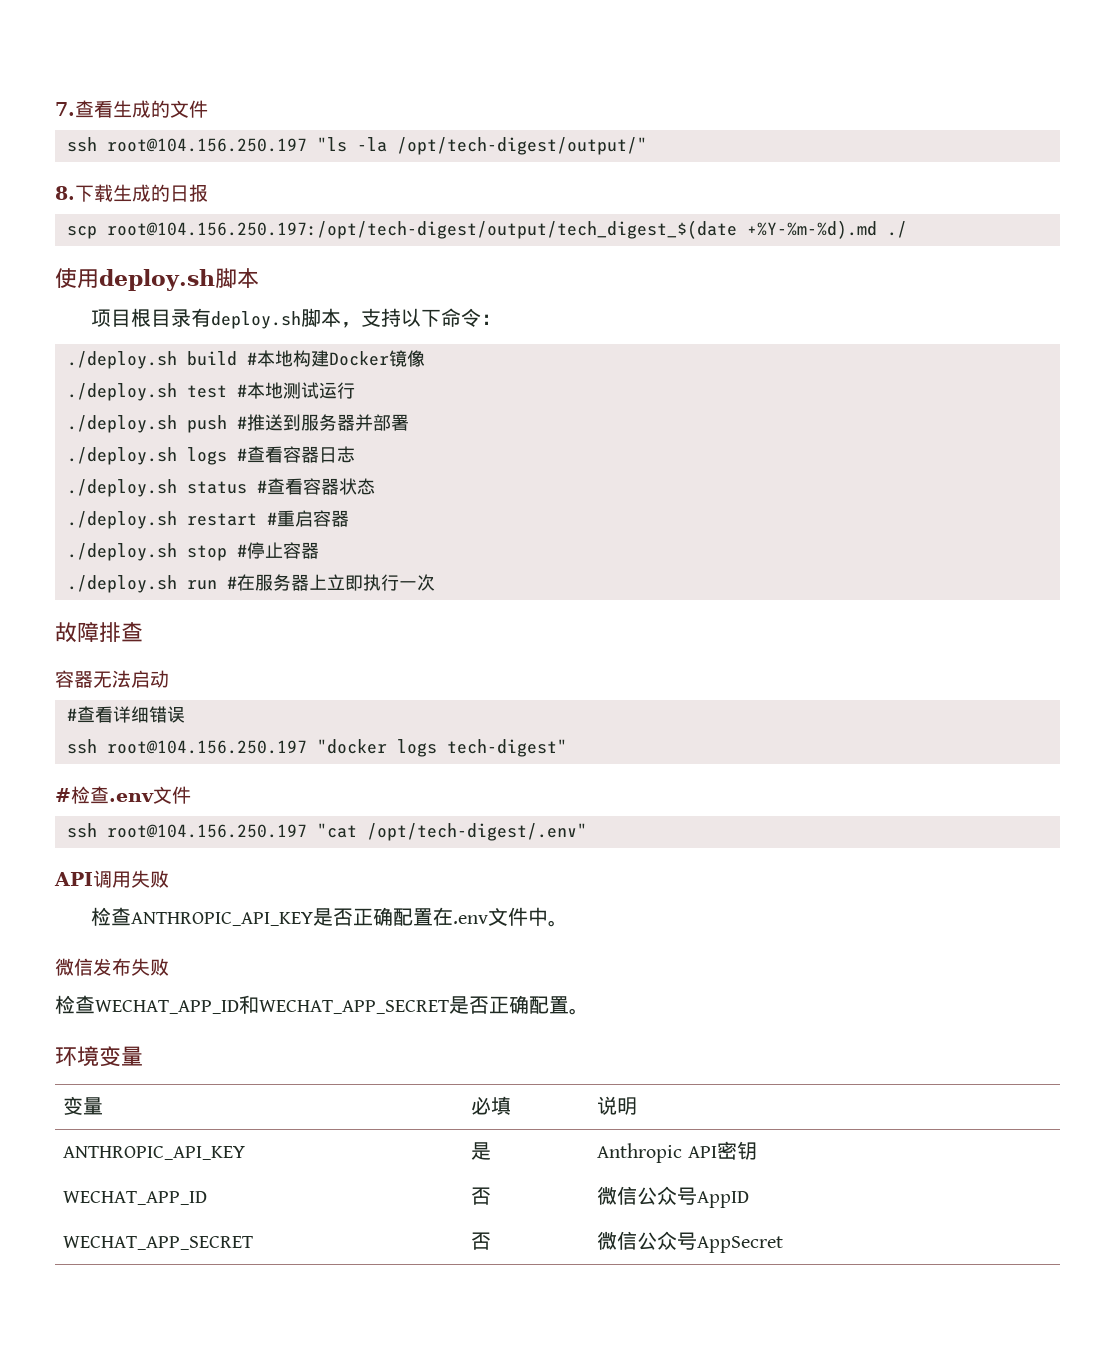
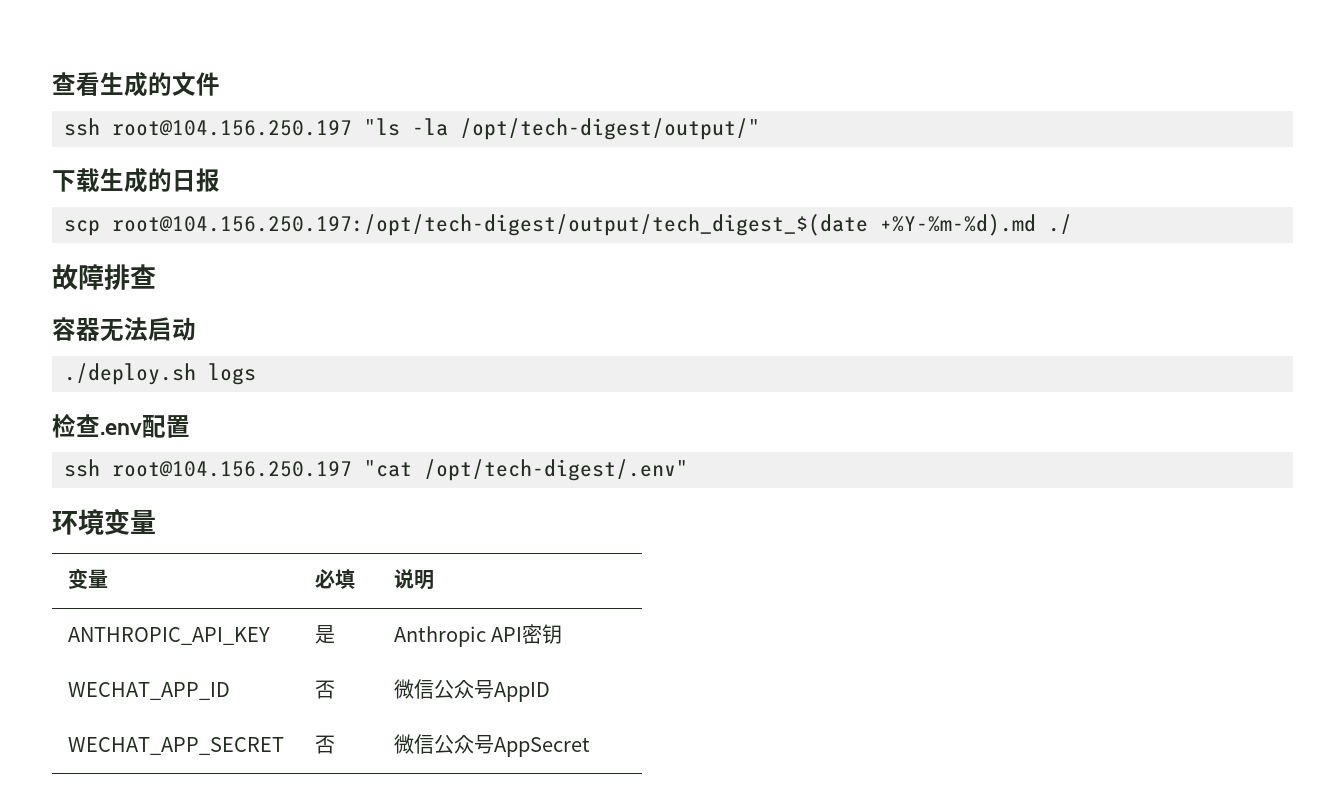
- 7.查看生成的文件
+ 查看生成的文件
- 8.下载生成的日报
+ 下载生成的日报
- 使用deploy.sh脚本
- 项目根目录有deploy.sh脚本，支持以下命令：
- ./deploy.sh build #本地构建Docker镜像
- ./deploy.sh test #本地测试运行
- ./deploy.sh push #推送到服务器并部署
- ./deploy.sh logs #查看容器日志
- ./deploy.sh status #查看容器状态
- ./deploy.sh restart #重启容器
- ./deploy.sh stop #停止容器
- ./deploy.sh run #在服务器上立即执行一次
- #查看详细错误
- ssh root@104.156.250.197 "docker logs tech-digest"
- #检查.env文件
+ ./deploy.sh logs
+ 检查.env配置
- API调用失败
- 检查ANTHROPIC_API_KEY是否正确配置在.env文件中。
- 微信发布失败
- 检查WECHAT_APP_ID和WECHAT_APP_SECRET是否正确配置。

